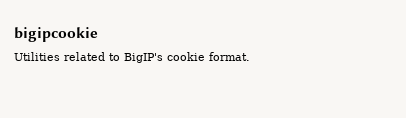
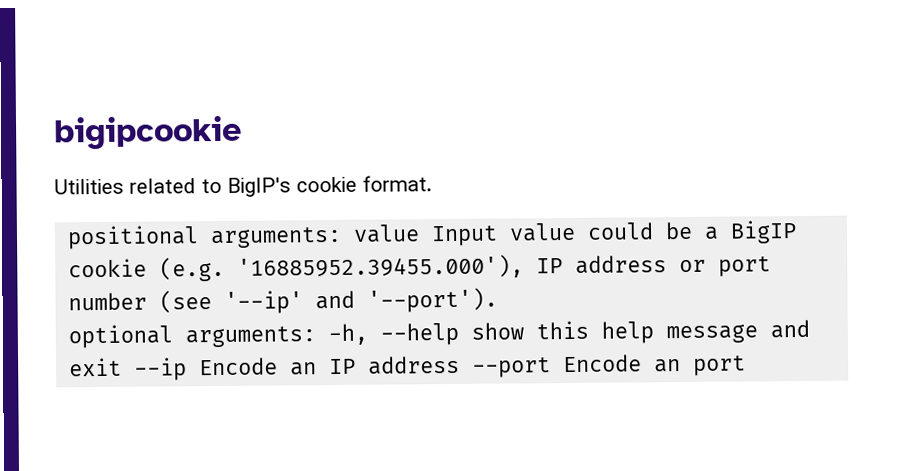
+ positional arguments: value Input value could be a BigIP cookie (e.g. '16885952.39455.000'), IP address or port number (see '--ip' and '--port').
+ optional arguments: -h, --help show this help message and exit --ip Encode an IP address --port Encode an port

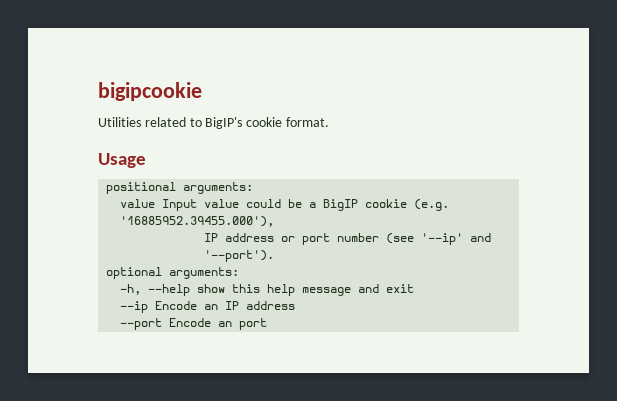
+ Usage
- positional arguments: value Input value could be a BigIP cookie (e.g. '16885952.39455.000'), IP address or port number (see '--ip' and '--port').
+ positional arguments:
+ value Input value could be a BigIP cookie (e.g. '16885952.39455.000'),
+ IP address or port number (see '--ip' and '--port').
- optional arguments: -h, --help show this help message and exit --ip Encode an IP address --port Encode an port
+ optional arguments:
+ -h, --help show this help message and exit
+ --ip Encode an IP address
+ --port Encode an port

